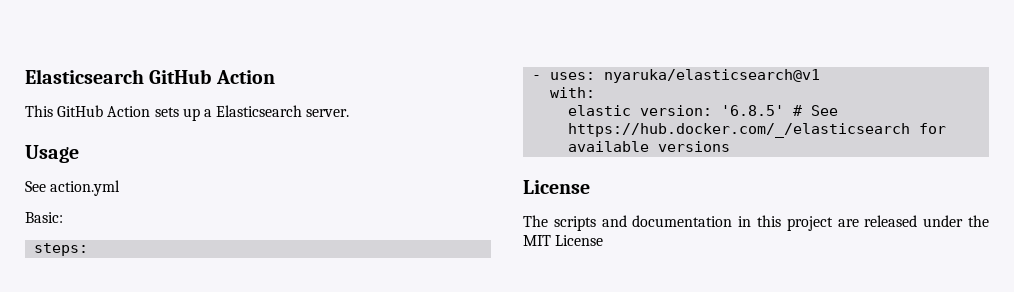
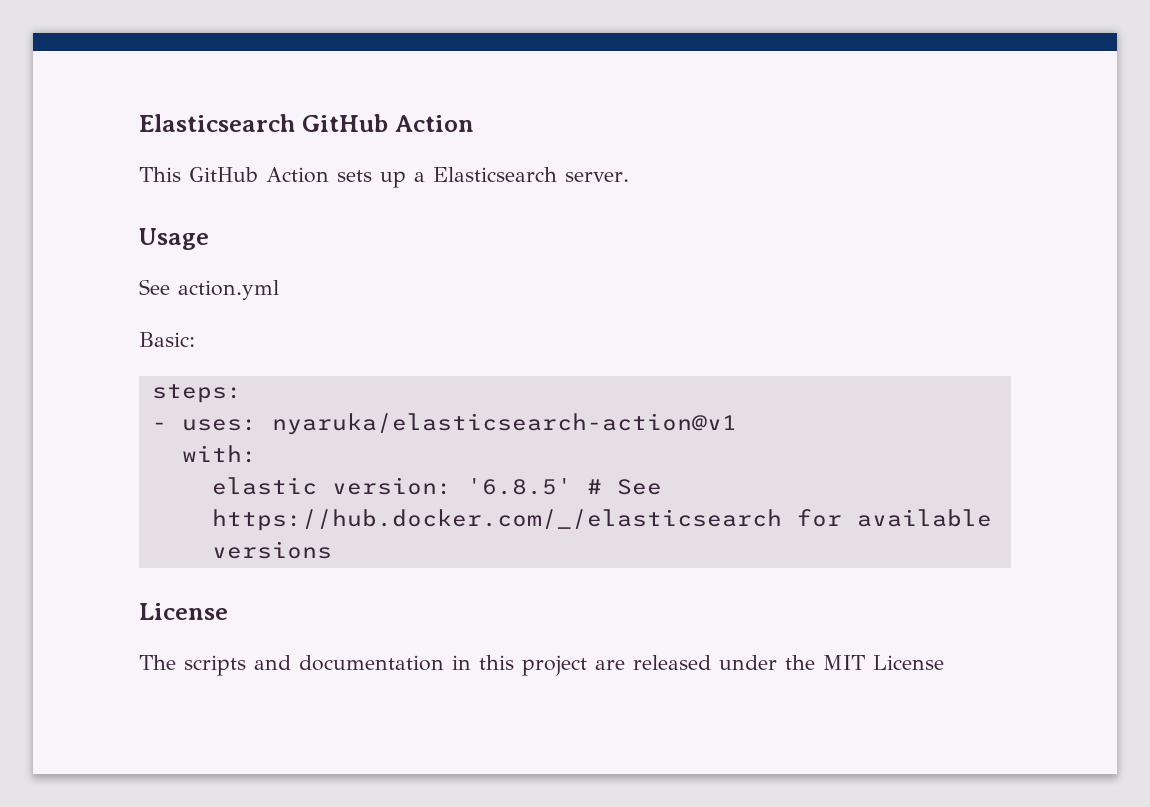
- - uses: nyaruka/elasticsearch@v1
+ - uses: nyaruka/elasticsearch-action@v1

